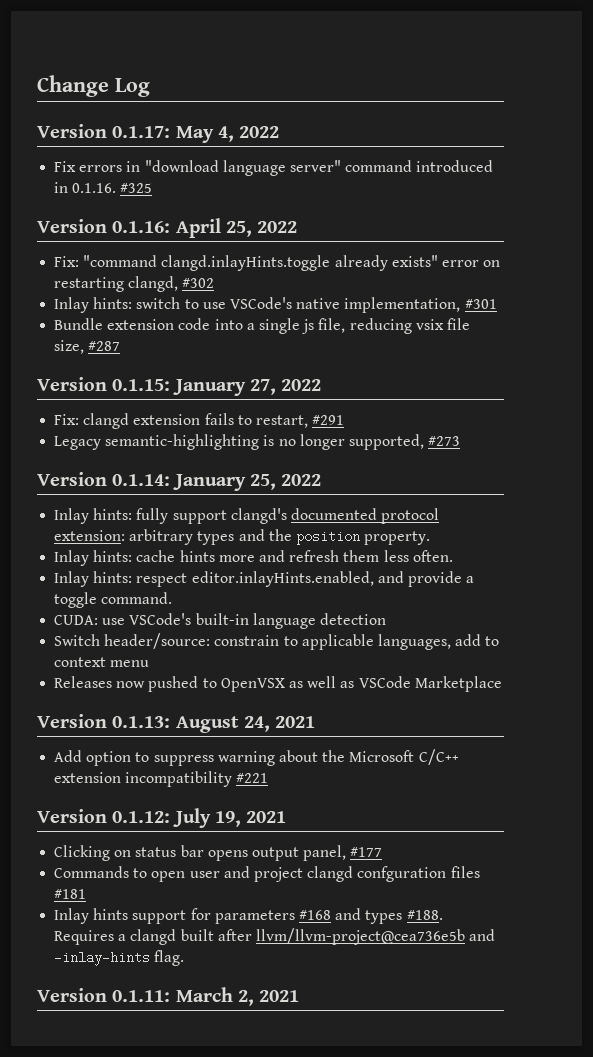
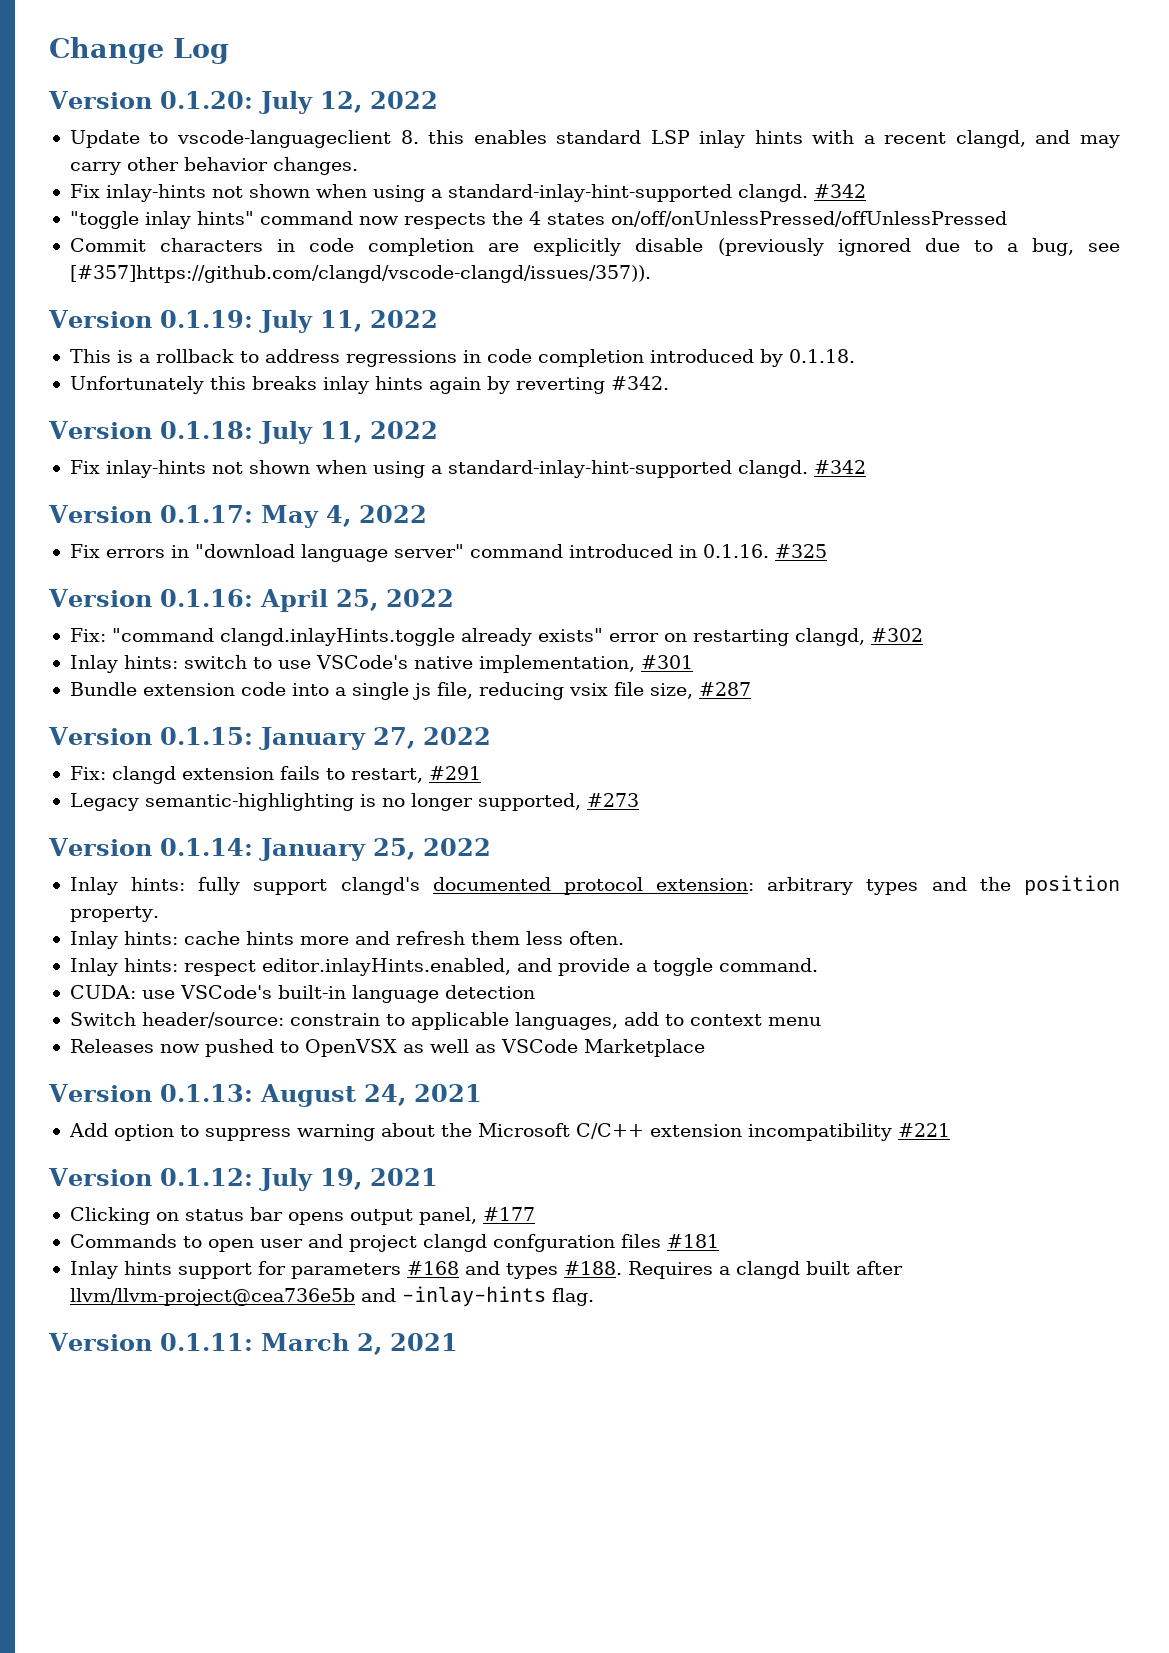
+ Version 0.1.20: July 12, 2022
+ Update to vscode-languageclient 8. this enables standard LSP inlay hints with a recent clangd, and may carry other behavior changes.
+ Fix inlay-hints not shown when using a standard-inlay-hint-supported clangd. #342
+ "toggle inlay hints" command now respects the 4 states on/off/onUnlessPressed/offUnlessPressed
+ Commit characters in code completion are explicitly disable (previously ignored due to a bug, see [#357]https://github.com/clangd/vscode-clangd/issues/357)).
+ Version 0.1.19: July 11, 2022
+ This is a rollback to address regressions in code completion introduced by 0.1.18.
+ Unfortunately this breaks inlay hints again by reverting #342.
+ Version 0.1.18: July 11, 2022
+ Fix inlay-hints not shown when using a standard-inlay-hint-supported clangd. #342

